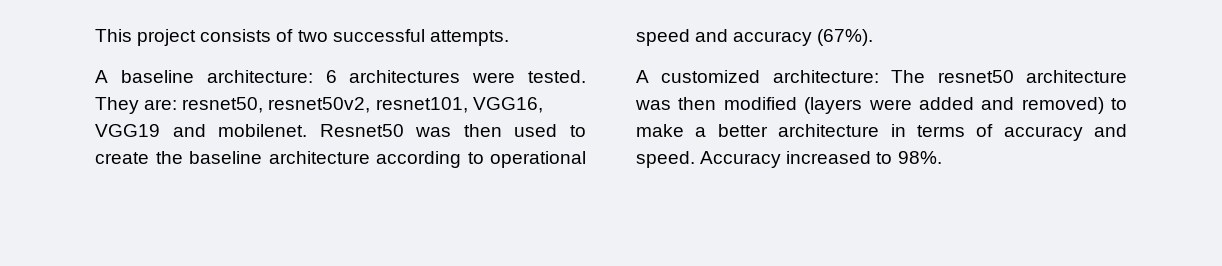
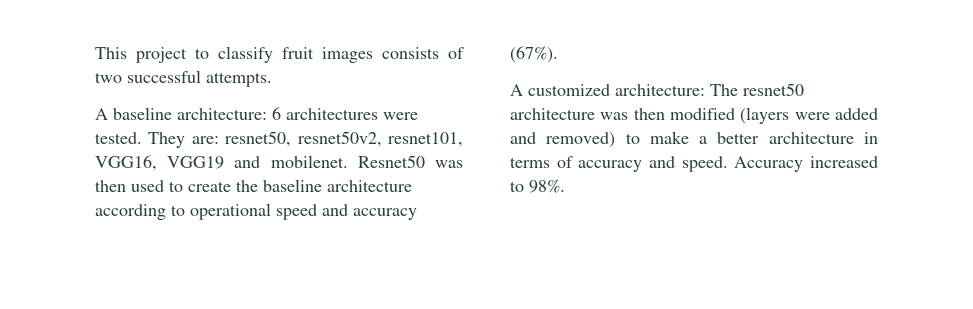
- This project consists of two successful attempts.
+ This project to classify fruit images consists of two successful attempts.

